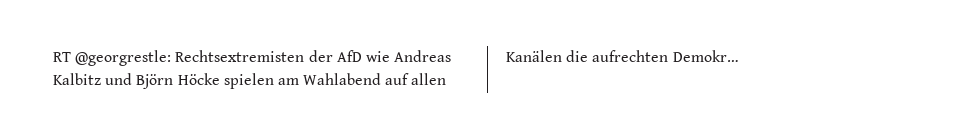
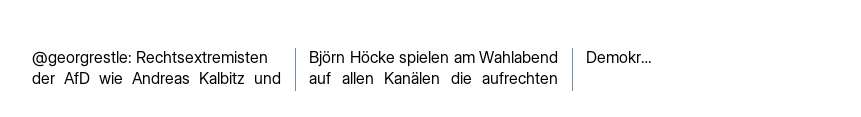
- RT @georgrestle: Rechtsextremisten der AfD wie Andreas Kalbitz und Björn Höcke spielen am Wahlabend auf allen Kanälen die aufrechten Demokr…
+ @georgrestle: Rechtsextremisten der AfD wie Andreas Kalbitz und Björn Höcke spielen am Wahlabend auf allen Kanälen die aufrechten Demokr…

